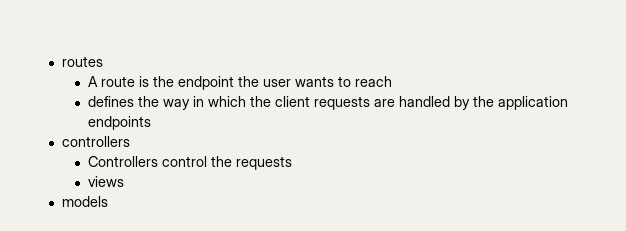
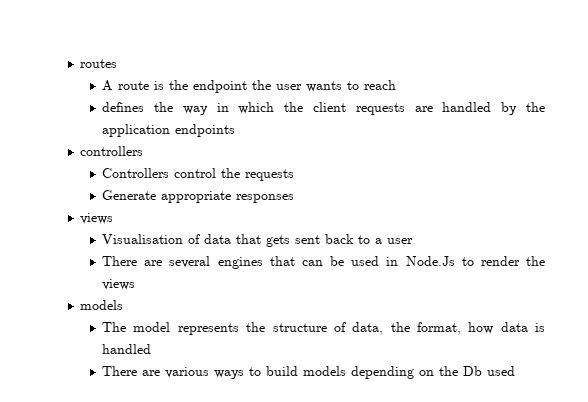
+ Generate appropriate responses
  views
+ Visualisation of data that gets sent back to a user
+ There are several engines that can be used in Node.Js to render the views
  models
+ The model represents the structure of data, the format, how data is handled
+ There are various ways to build models depending on the Db used

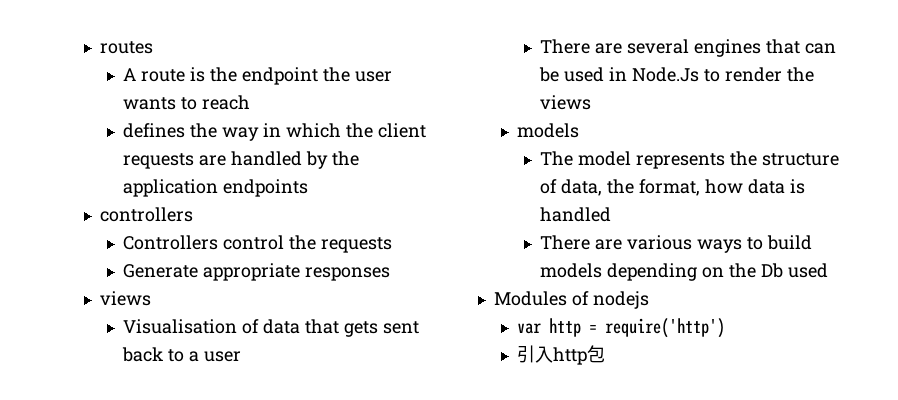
+ Modules of nodejs
+ var http = require('http')
+ 引入http包

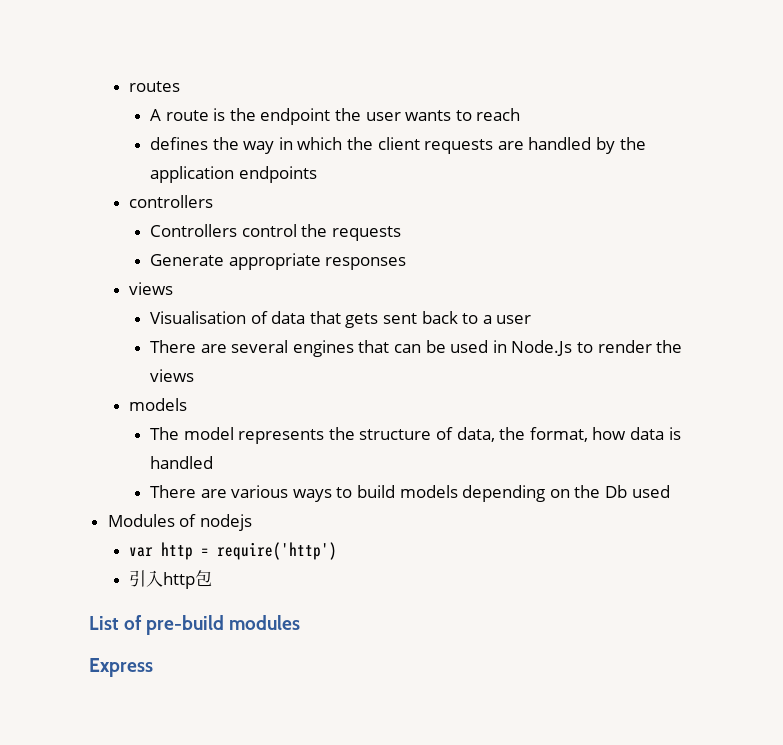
+ List of pre-build modules
+ Express

